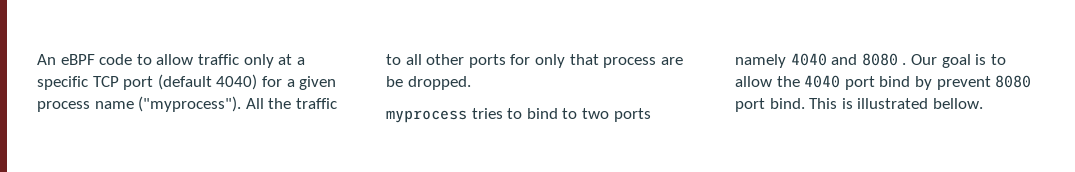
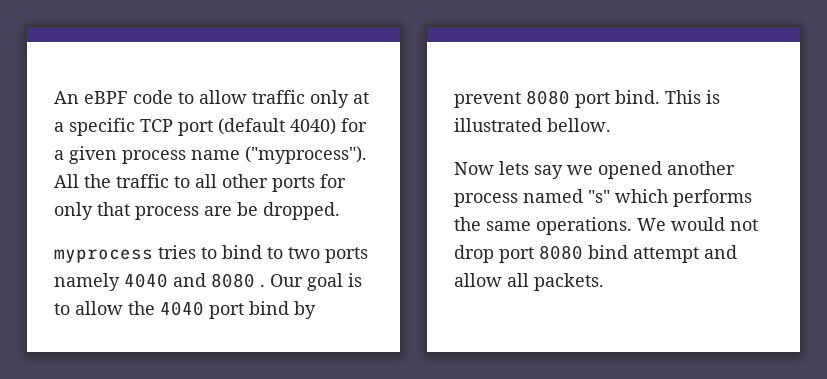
+ Now lets say we opened another process named "s" which performs the same operations. We would not drop port 8080 bind attempt and allow all packets.

